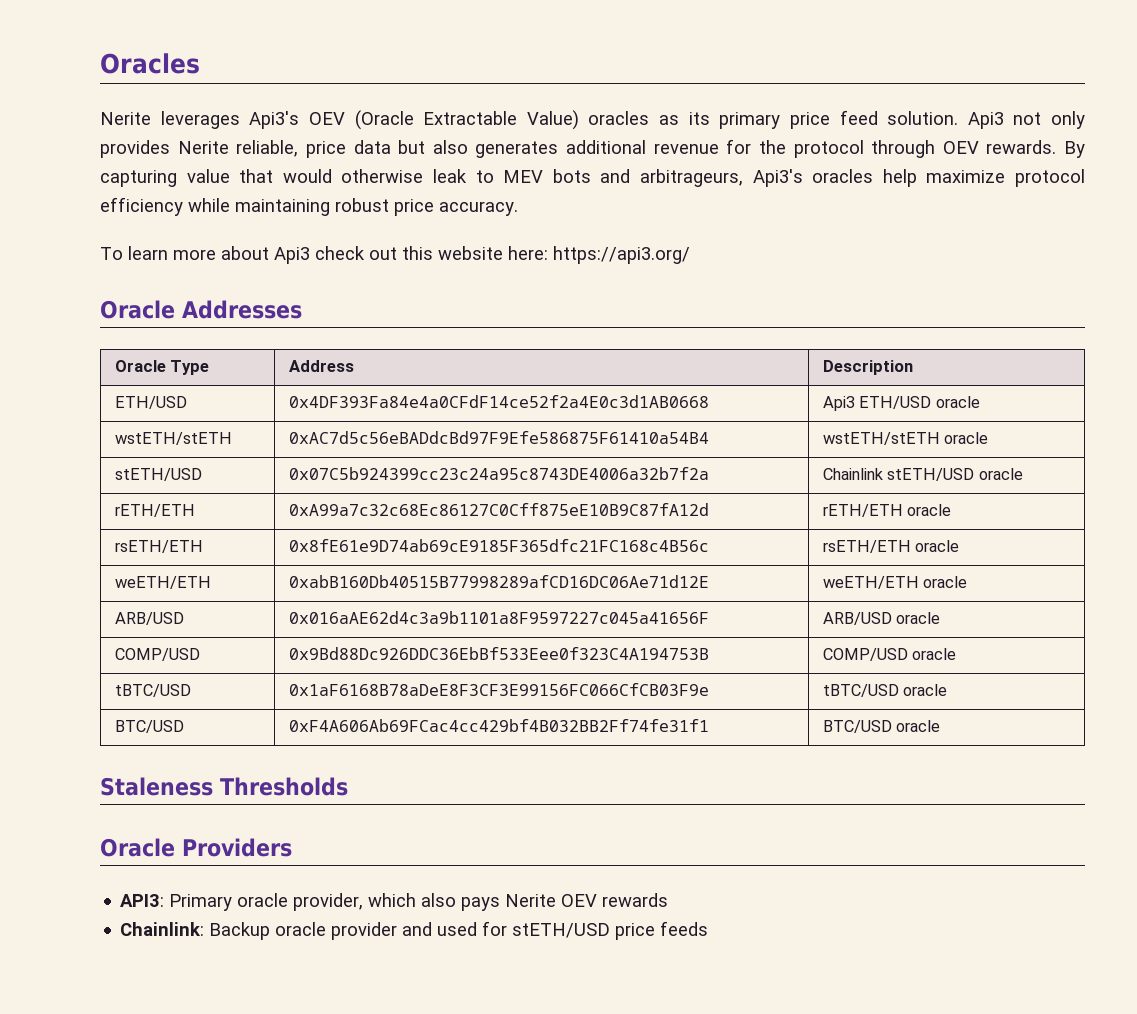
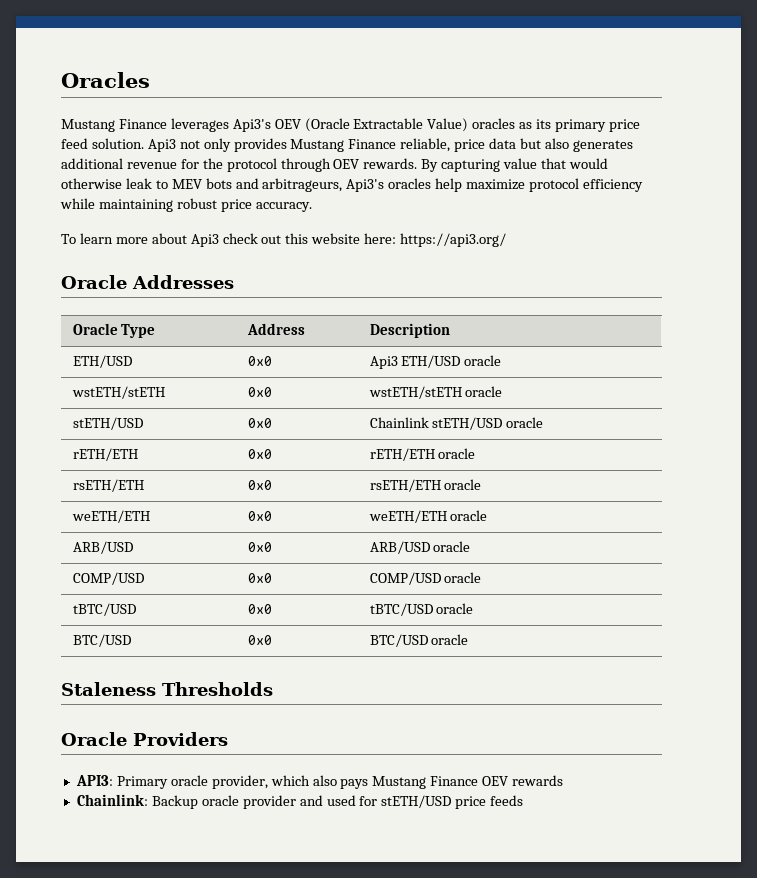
- Nerite leverages Api3's OEV (Oracle Extractable Value) oracles as its primary price feed solution.
+ Mustang Finance leverages Api3's OEV (Oracle Extractable Value) oracles as its primary price feed solution.
- Api3 not only provides Nerite reliable, price data but also generates additional revenue for the protocol through OEV rewards.
+ Api3 not only provides Mustang Finance reliable, price data but also generates additional revenue for the protocol through OEV rewards.
- ETH/USD | 0x4DF393Fa84e4a0CFdF14ce52f2a4E0c3d1AB0668 | Api3 ETH/USD oracle
+ ETH/USD | 0x0 | Api3 ETH/USD oracle
- wstETH/stETH | 0xAC7d5c56eBADdcBd97F9Efe586875F61410a54B4 | wstETH/stETH oracle
+ wstETH/stETH | 0x0 | wstETH/stETH oracle
- stETH/USD | 0x07C5b924399cc23c24a95c8743DE4006a32b7f2a | Chainlink stETH/USD oracle
+ stETH/USD | 0x0 | Chainlink stETH/USD oracle
- rETH/ETH | 0xA99a7c32c68Ec86127C0Cff875eE10B9C87fA12d | rETH/ETH oracle
+ rETH/ETH | 0x0 | rETH/ETH oracle
- rsETH/ETH | 0x8fE61e9D74ab69cE9185F365dfc21FC168c4B56c | rsETH/ETH oracle
+ rsETH/ETH | 0x0 | rsETH/ETH oracle
- weETH/ETH | 0xabB160Db40515B77998289afCD16DC06Ae71d12E | weETH/ETH oracle
+ weETH/ETH | 0x0 | weETH/ETH oracle
- ARB/USD | 0x016aAE62d4c3a9b1101a8F9597227c045a41656F | ARB/USD oracle
+ ARB/USD | 0x0 | ARB/USD oracle
- COMP/USD | 0x9Bd88Dc926DDC36EbBf533Eee0f323C4A194753B | COMP/USD oracle
+ COMP/USD | 0x0 | COMP/USD oracle
- tBTC/USD | 0x1aF6168B78aDeE8F3CF3E99156FC066CfCB03F9e | tBTC/USD oracle
+ tBTC/USD | 0x0 | tBTC/USD oracle
- BTC/USD | 0xF4A606Ab69FCac4cc429bf4B032BB2Ff74fe31f1 | BTC/USD oracle
+ BTC/USD | 0x0 | BTC/USD oracle
- API3: Primary oracle provider, which also pays Nerite OEV rewards
+ API3: Primary oracle provider, which also pays Mustang Finance OEV rewards

